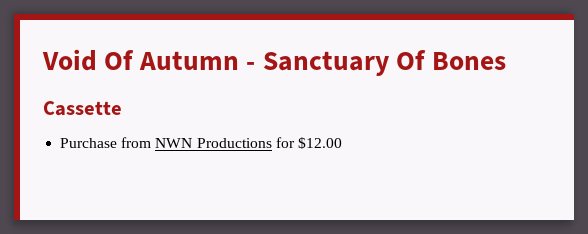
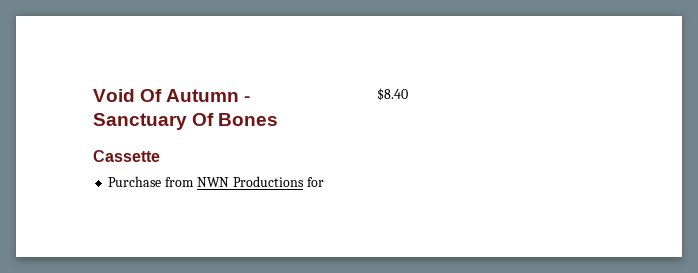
- Purchase from NWN Productions for $12.00
+ Purchase from NWN Productions for $8.40

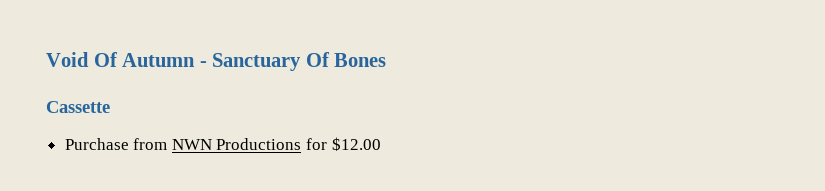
- Purchase from NWN Productions for $8.40
+ Purchase from NWN Productions for $12.00

